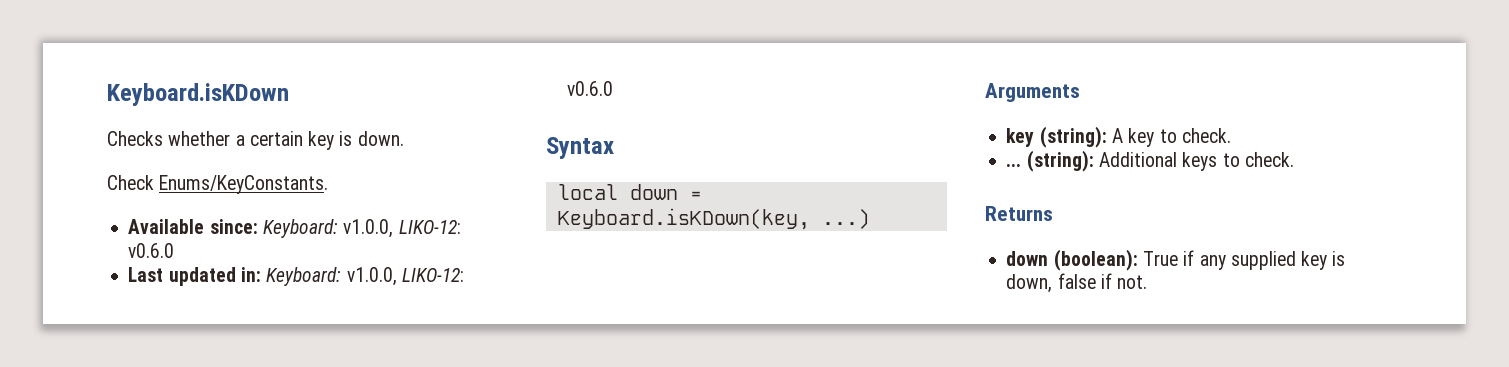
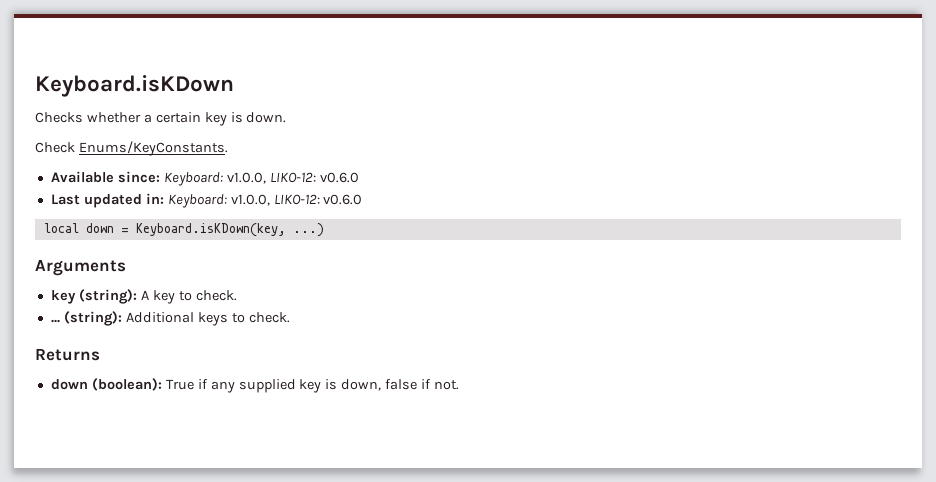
- Syntax

